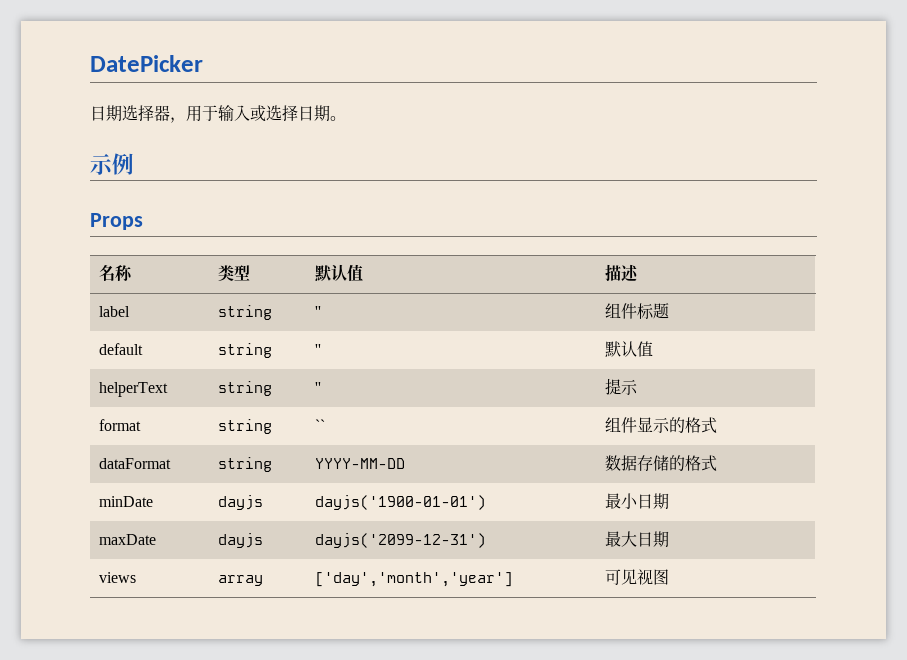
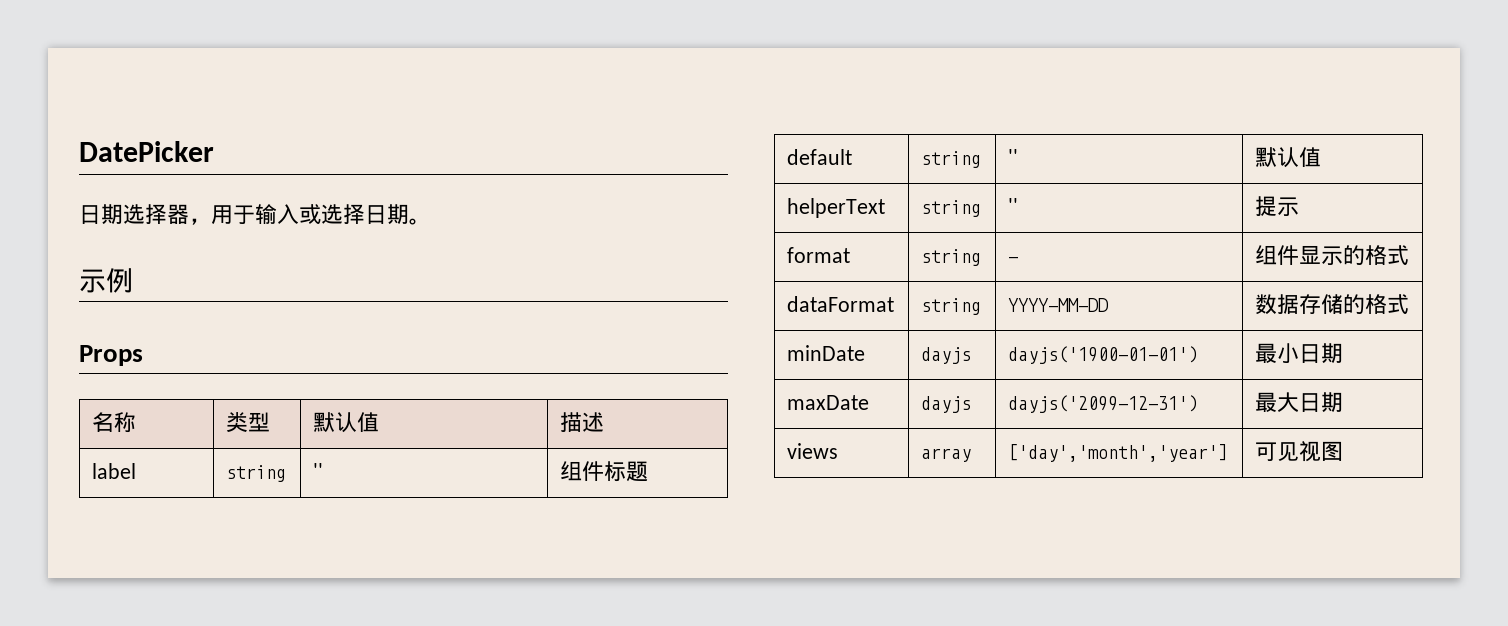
- format | string | `` | 组件显示的格式
+ format | string | - | 组件显示的格式

